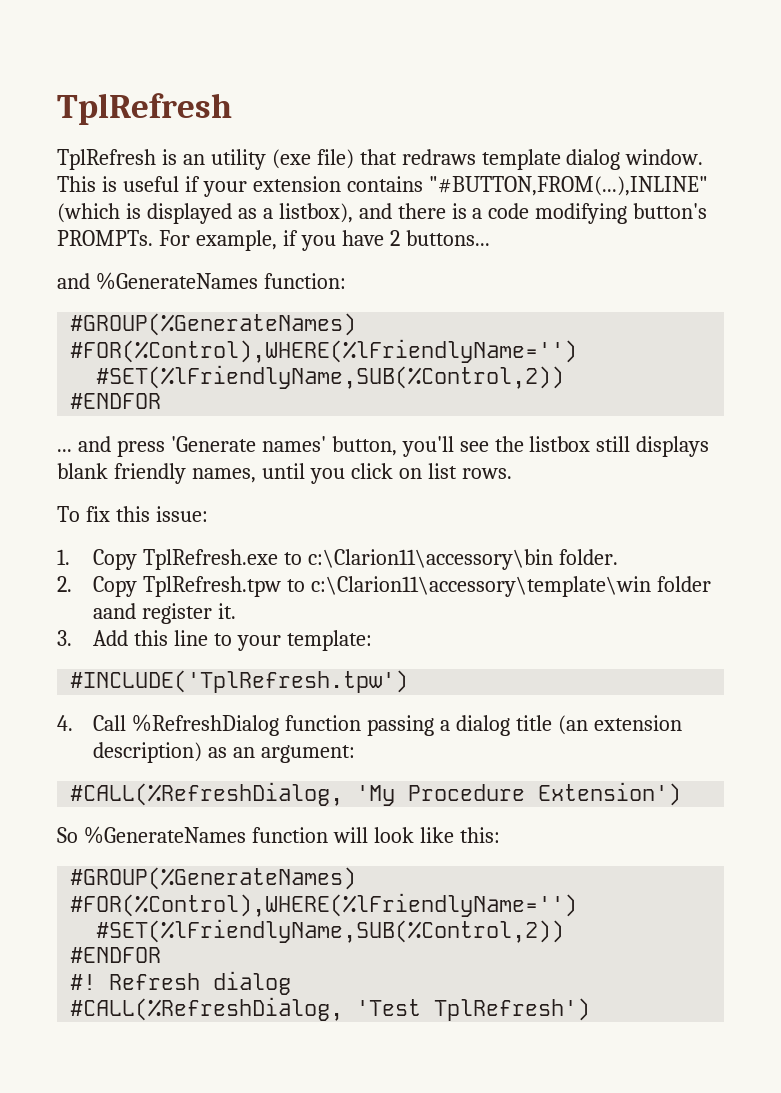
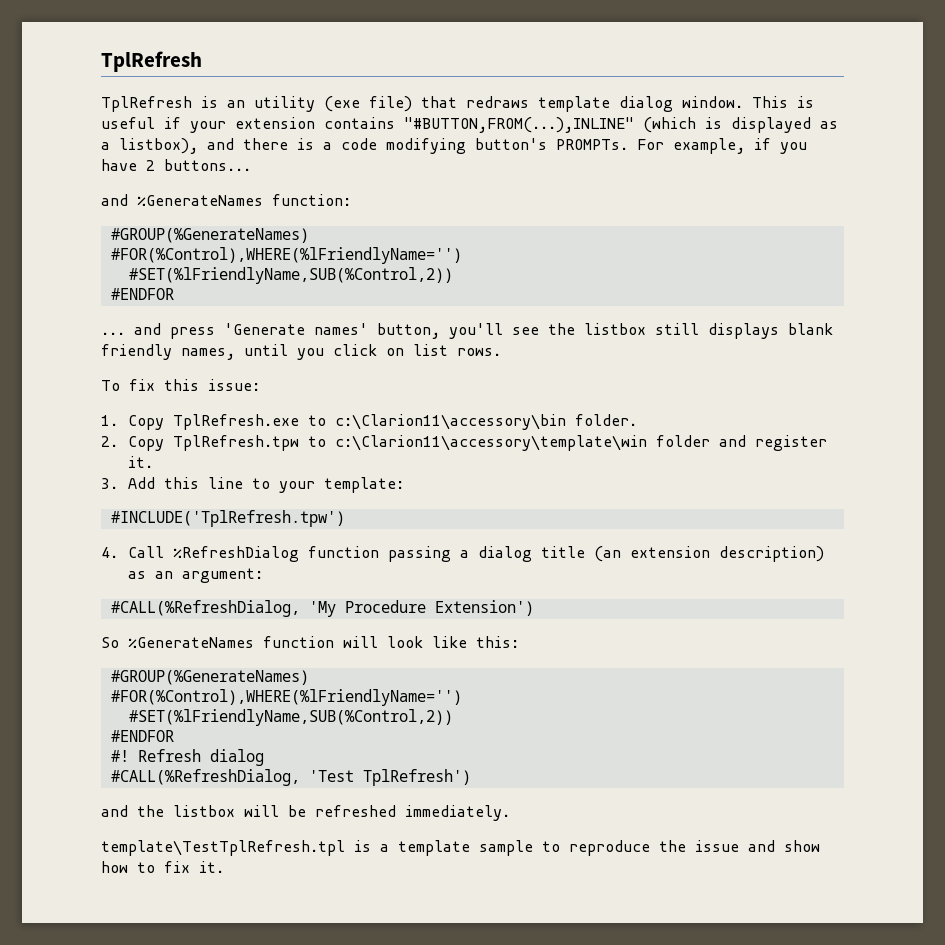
- 2. Copy TplRefresh.tpw to c:\Clarion11\accessory\template\win folder aand register it.
+ 2. Copy TplRefresh.tpw to c:\Clarion11\accessory\template\win folder and register it.
+ and the listbox will be refreshed immediately.
+ template\TestTplRefresh.tpl is a template sample to reproduce the issue and show how to fix it.

